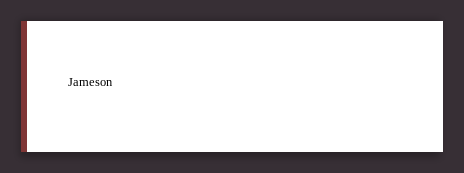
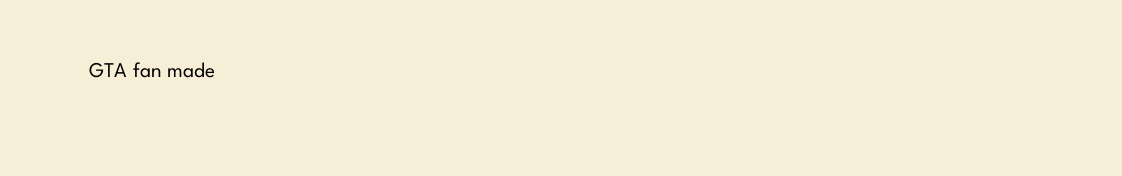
- Jameson
+ GTA fan made

